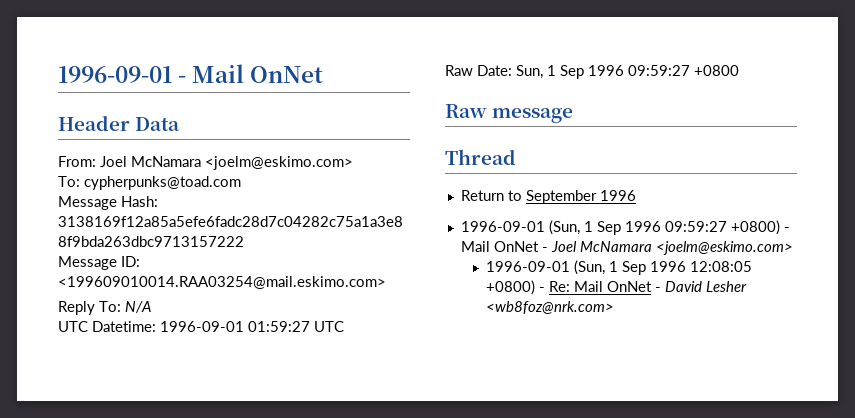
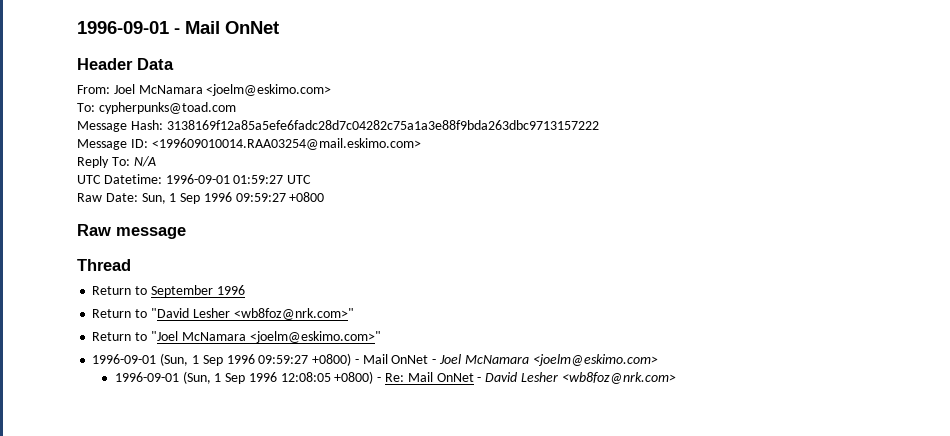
+ Return to "David Lesher <wb8foz@nrk.com>"
+ Return to "Joel McNamara <joelm@eskimo.com>"

